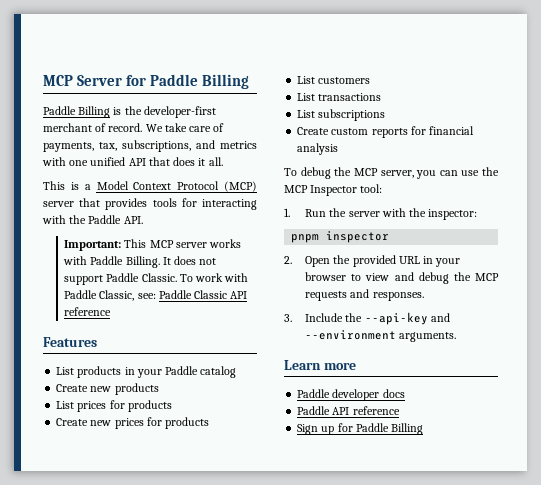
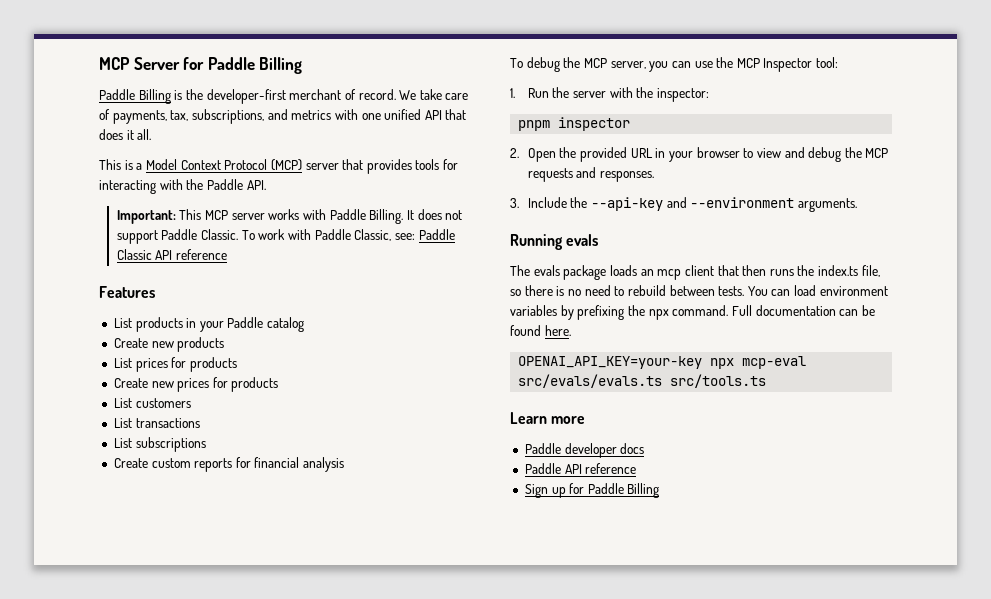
+ Running evals
+ The evals package loads an mcp client that then runs the index.ts file, so there is no need to rebuild between tests. You can load environment variables by prefixing the npx command. Full documentation can be found here.
+ OPENAI_API_KEY=your-key npx mcp-eval src/evals/evals.ts src/tools.ts

